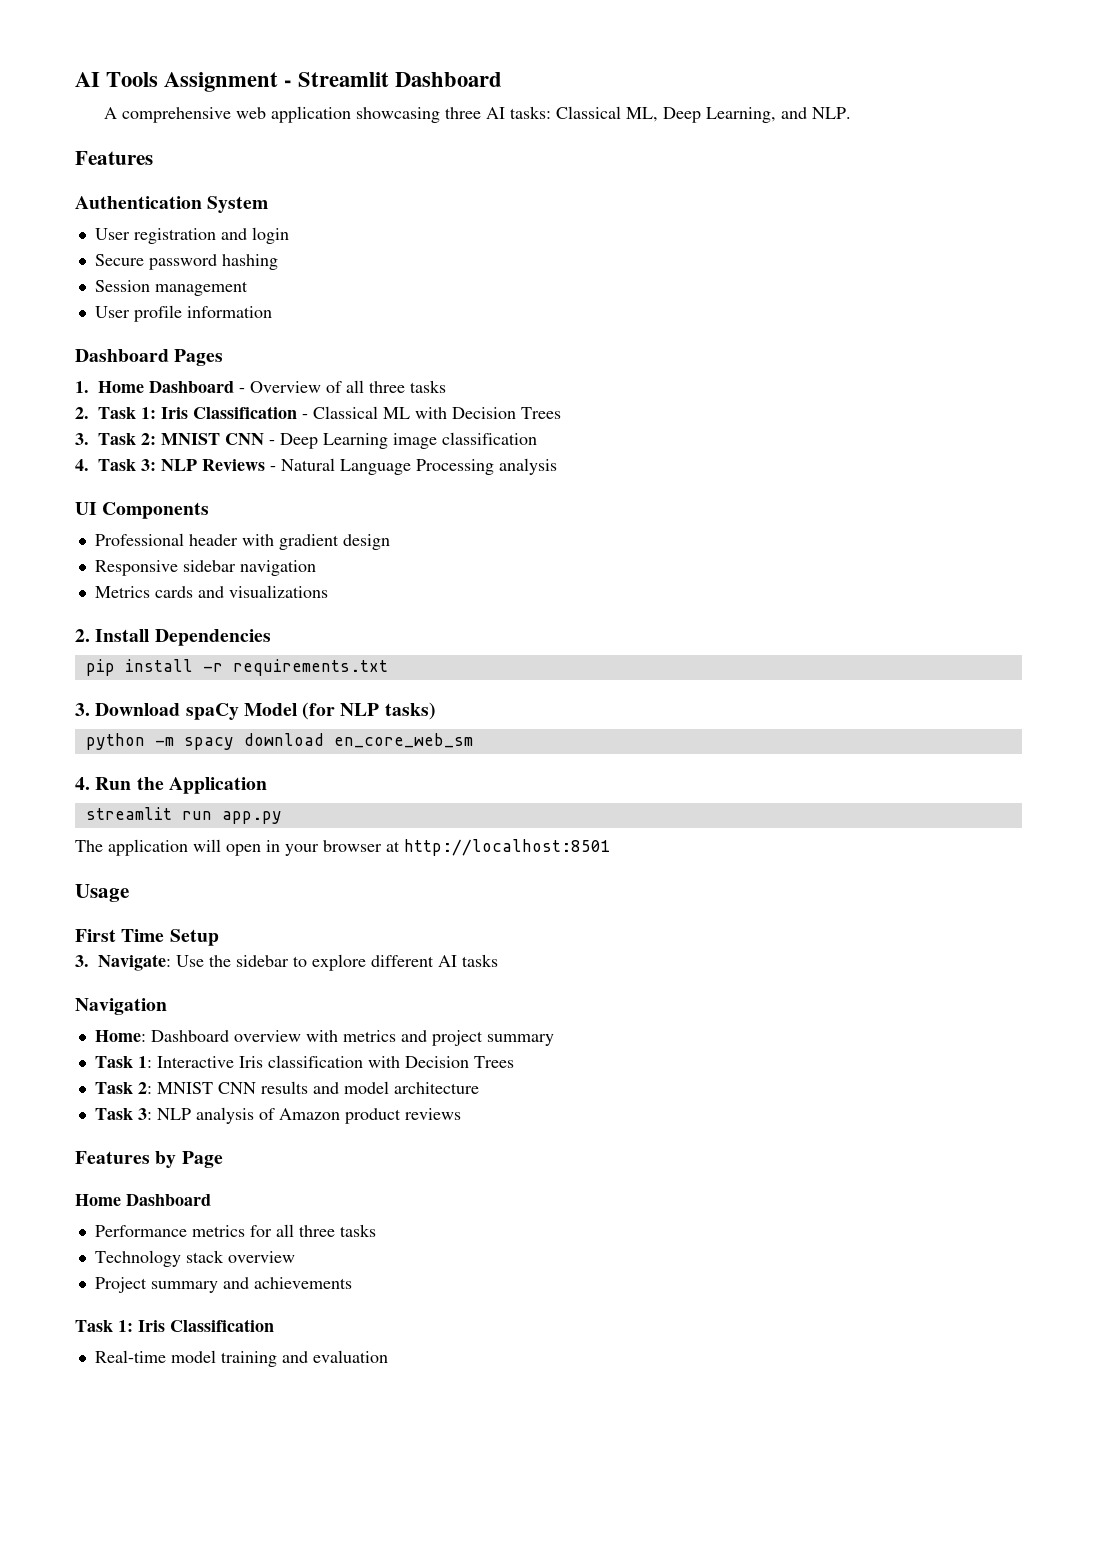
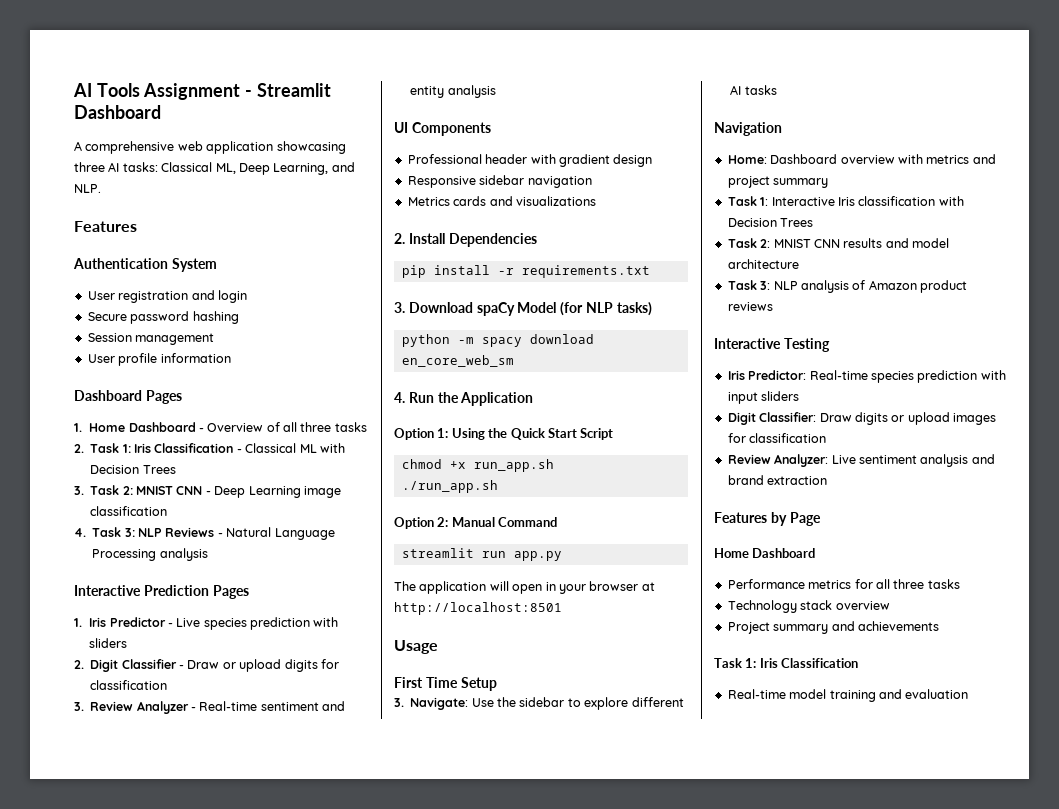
+ Interactive Prediction Pages
+ 1. Iris Predictor - Live species prediction with sliders
+ 2. Digit Classifier - Draw or upload digits for classification
+ 3. Review Analyzer - Real-time sentiment and entity analysis
+ Option 1: Using the Quick Start Script
+ chmod +x run_app.sh
+ ./run_app.sh
+ Option 2: Manual Command
+ Interactive Testing
+ Iris Predictor: Real-time species prediction with input sliders
+ Digit Classifier: Draw digits or upload images for classification
+ Review Analyzer: Live sentiment analysis and brand extraction

